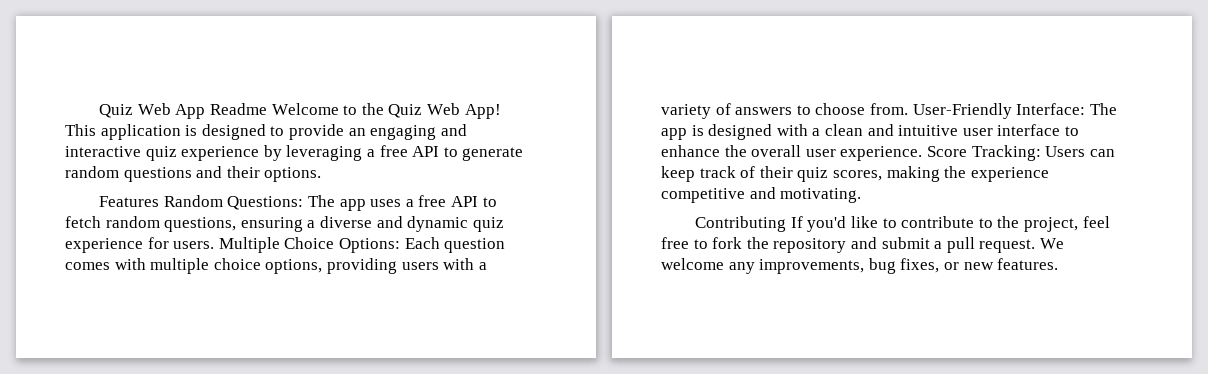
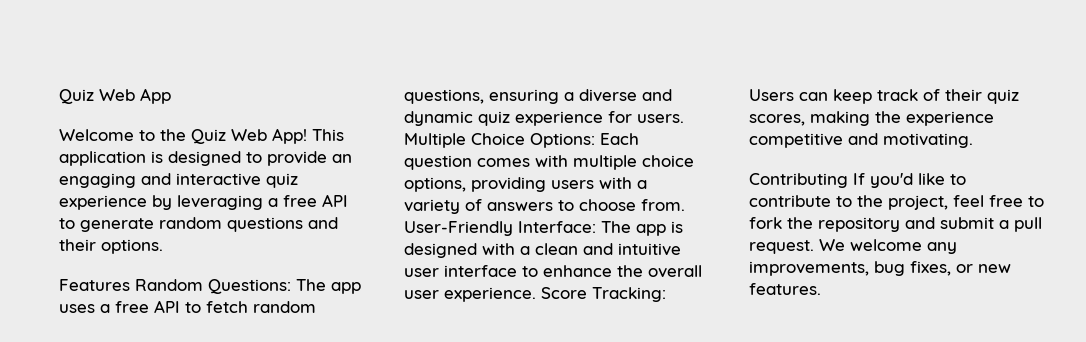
- Quiz Web App Readme Welcome to the Quiz Web App!
+ Quiz Web App
+ Welcome to the Quiz Web App!

